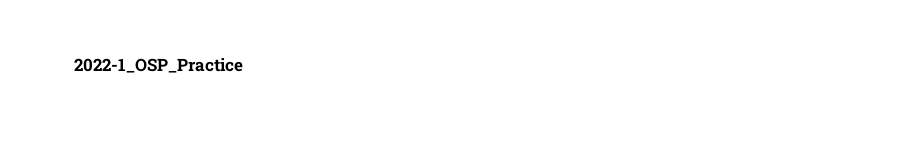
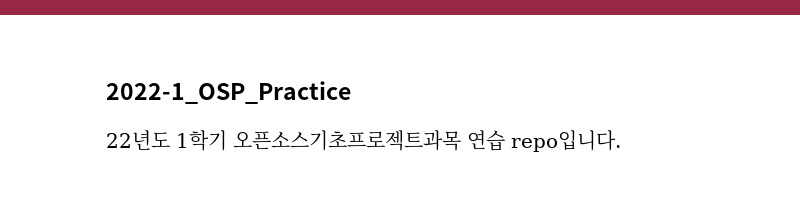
+ 22년도 1학기 오픈소스기초프로젝트과목 연습 repo입니다.

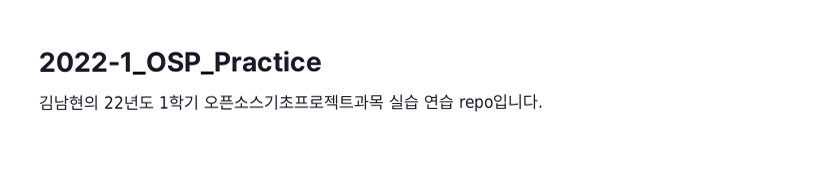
- 22년도 1학기 오픈소스기초프로젝트과목 연습 repo입니다.
+ 김남현의 22년도 1학기 오픈소스기초프로젝트과목 실습 연습 repo입니다.

